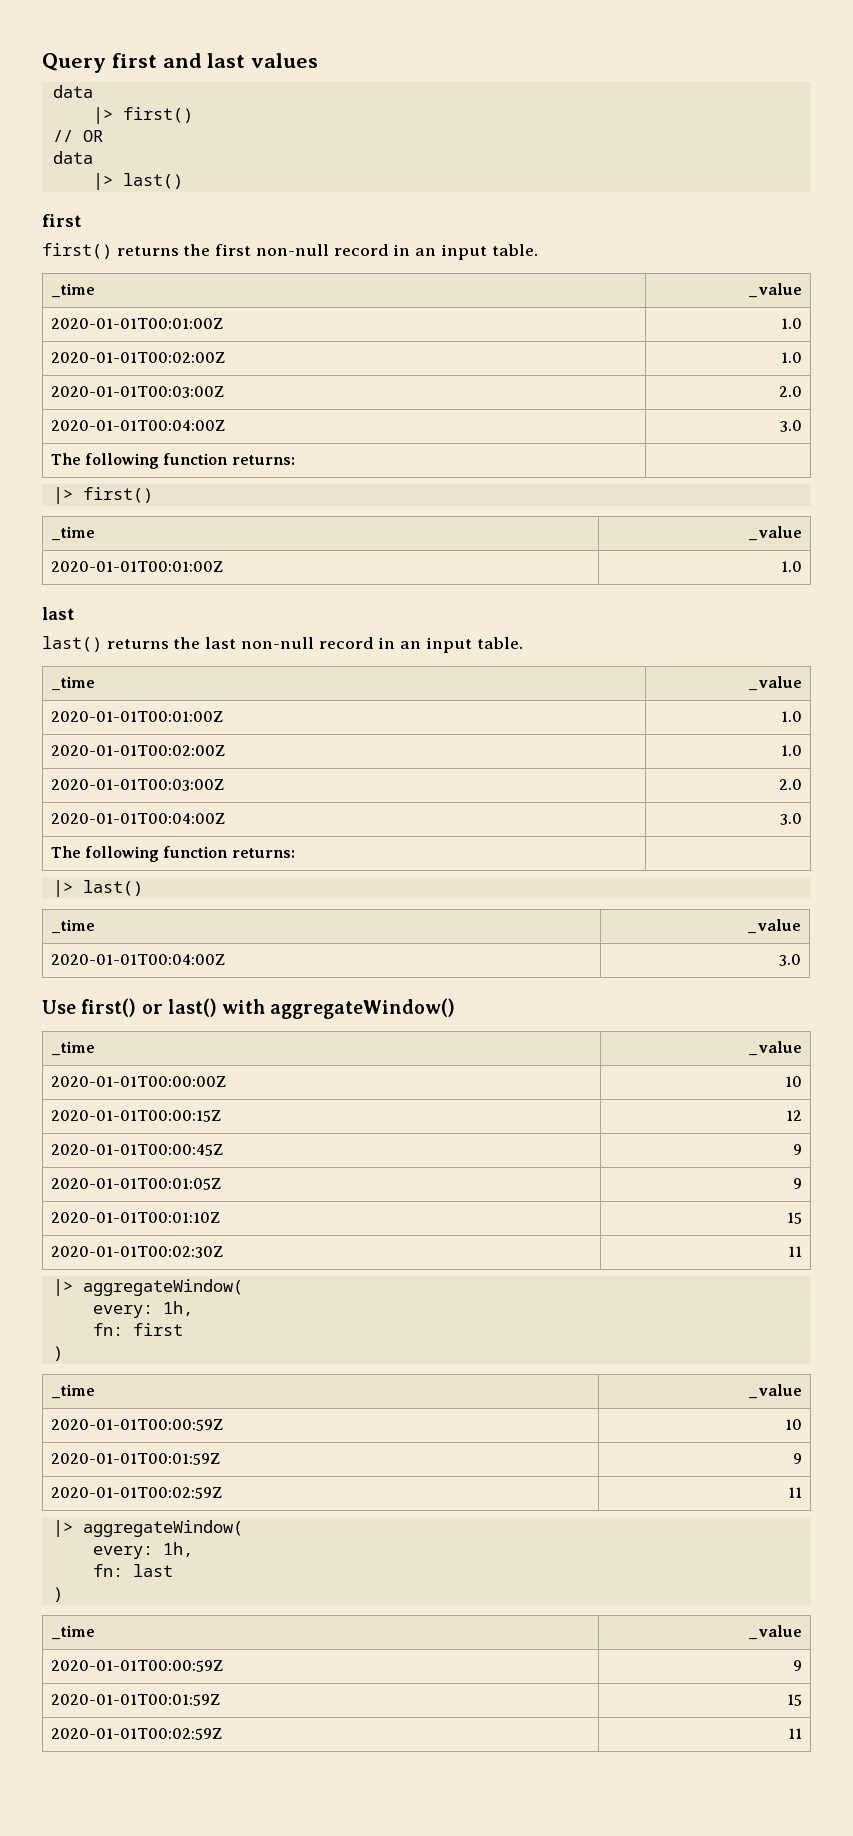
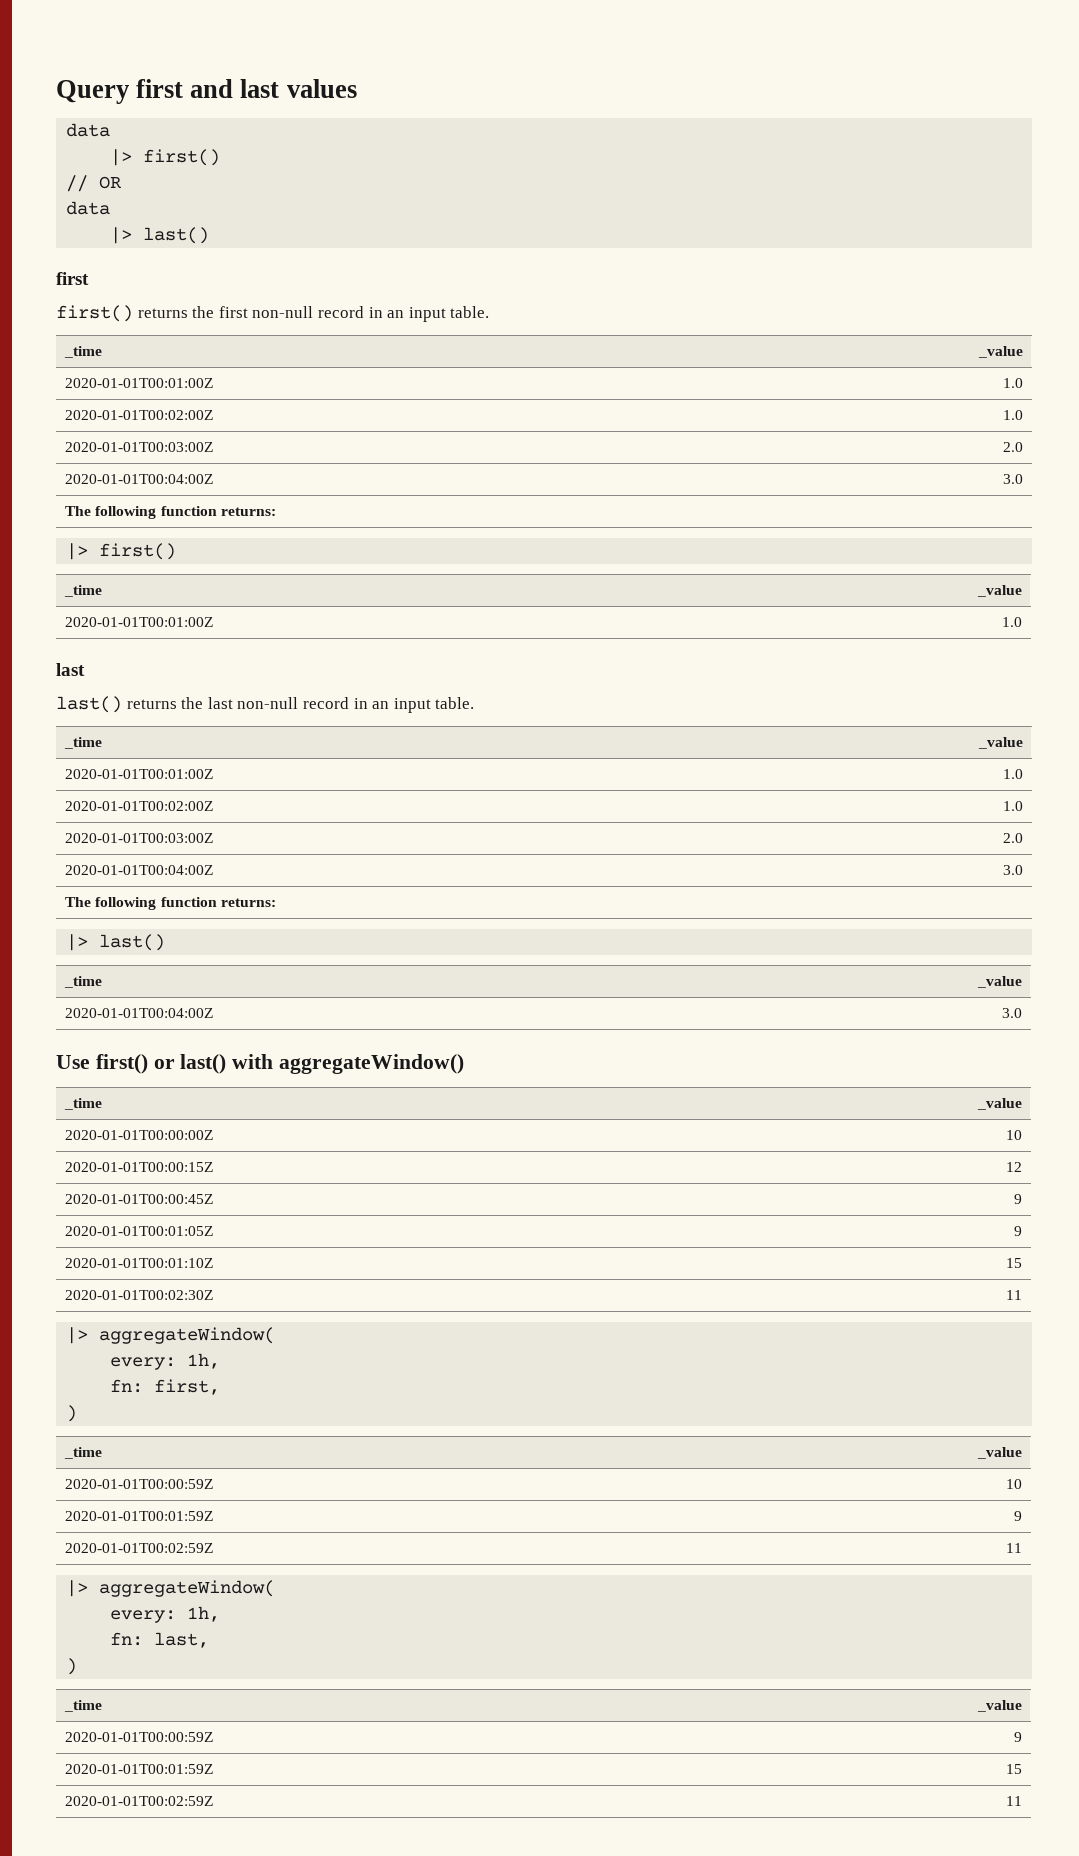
- fn: first
+ fn: first,
- fn: last
+ fn: last,

